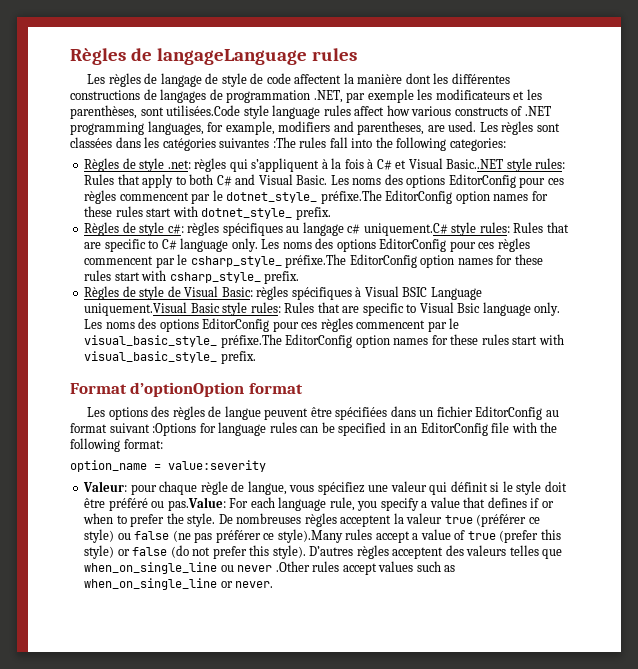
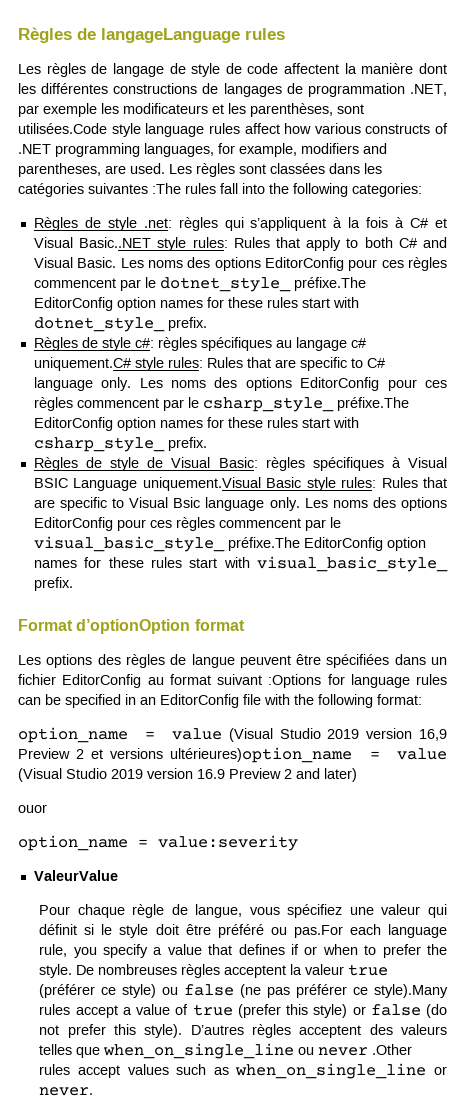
+ option_name = value (Visual Studio 2019 version 16,9 Preview 2 et versions ultérieures)option_name = value (Visual Studio 2019 version 16.9 Preview 2 and later)
+ ouor
- Valeur: pour chaque règle de langue, vous spécifiez une valeur qui définit si le style doit être préféré ou pas.Value: For each language rule, you specify a value that defines if or when to prefer the style.
+ ValeurValue
+ Pour chaque règle de langue, vous spécifiez une valeur qui définit si le style doit être préféré ou pas.For each language rule, you specify a value that defines if or when to prefer the style.

